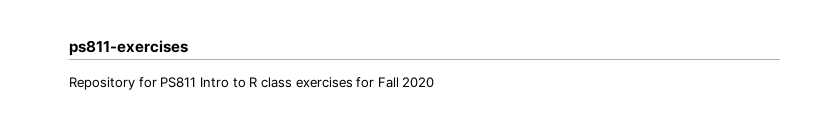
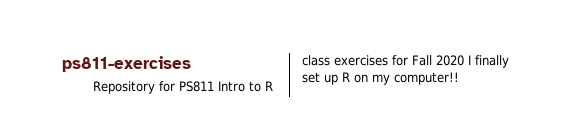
- Repository for PS811 Intro to R class exercises for Fall 2020
+ Repository for PS811 Intro to R class exercises for Fall 2020 I finally set up R on my computer!!

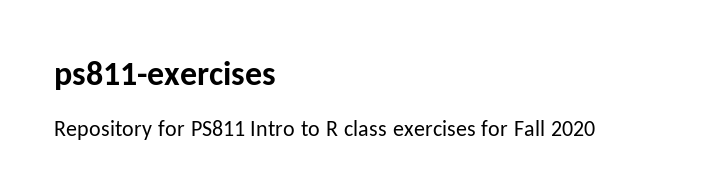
- Repository for PS811 Intro to R class exercises for Fall 2020 I finally set up R on my computer!!
+ Repository for PS811 Intro to R class exercises for Fall 2020

